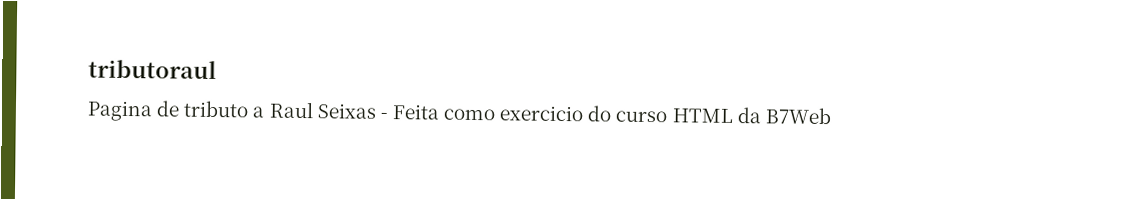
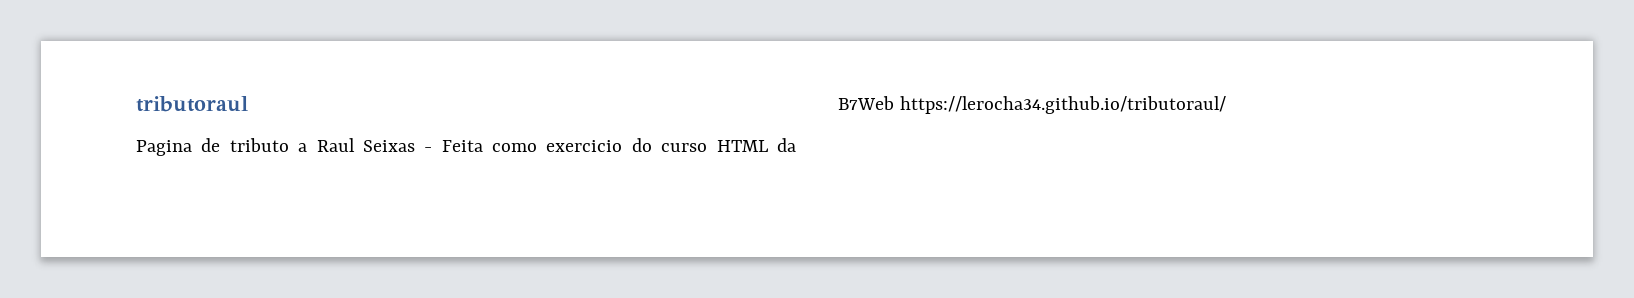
- Pagina de tributo a Raul Seixas - Feita como exercicio do curso HTML da B7Web
+ Pagina de tributo a Raul Seixas - Feita como exercicio do curso HTML da B7Web https://lerocha34.github.io/tributoraul/

